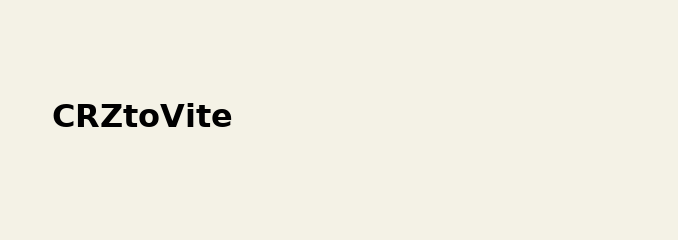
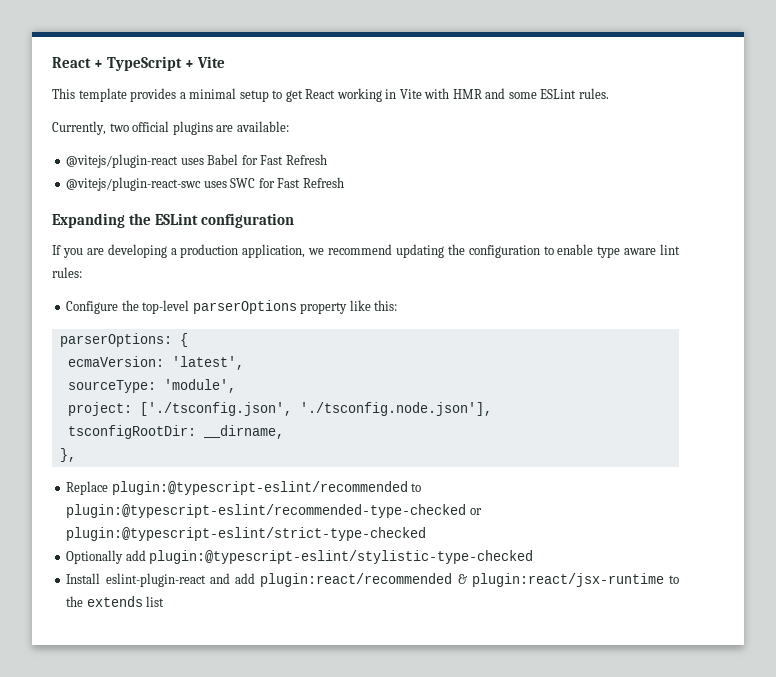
- CRZtoVite
+ React + TypeScript + Vite
+ This template provides a minimal setup to get React working in Vite with HMR and some ESLint rules.
+ Currently, two official plugins are available:
+ @vitejs/plugin-react uses Babel for Fast Refresh
+ @vitejs/plugin-react-swc uses SWC for Fast Refresh
+ Expanding the ESLint configuration
+ If you are developing a production application, we recommend updating the configuration to enable type aware lint rules:
+ Configure the top-level parserOptions property like this:
+ parserOptions: {
+ ecmaVersion: 'latest',
+ sourceType: 'module',
+ project: ['./tsconfig.json', './tsconfig.node.json'],
+ tsconfigRootDir: __dirname,
+ },
+ Replace plugin:@typescript-eslint/recommended to plugin:@typescript-eslint/recommended-type-checked or plugin:@typescript-eslint/strict-type-checked
+ Optionally add plugin:@typescript-eslint/stylistic-type-checked
+ Install eslint-plugin-react and add plugin:react/recommended & plugin:react/jsx-runtime to the extends list

